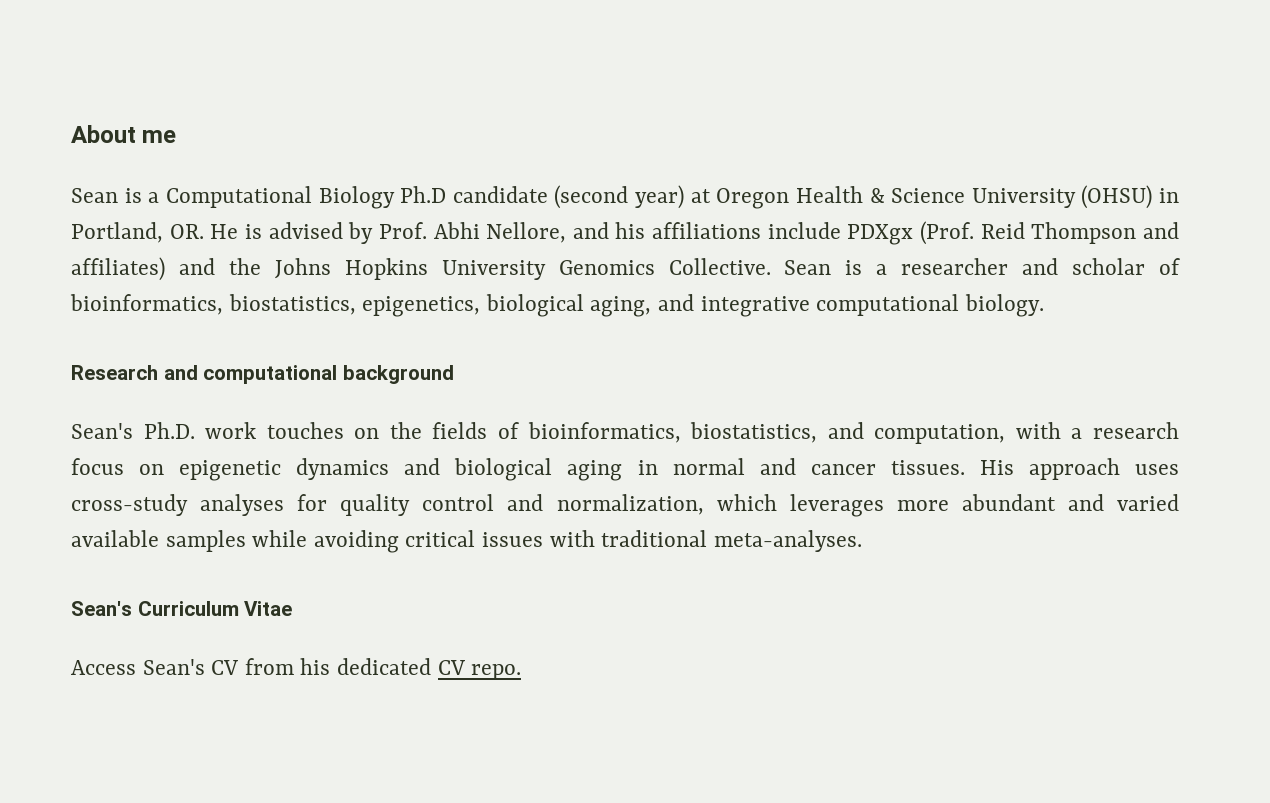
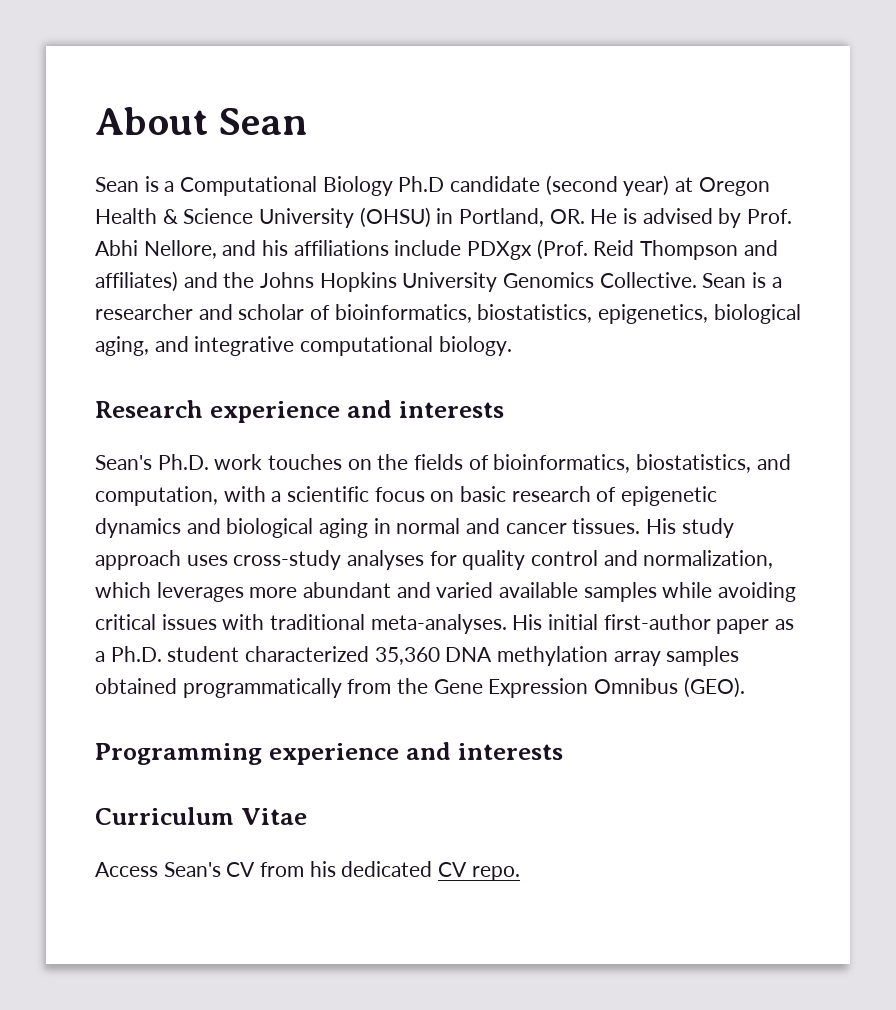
- About me
+ About Sean
- Research and computational background
+ Research experience and interests
- Sean's Ph.D. work touches on the fields of bioinformatics, biostatistics, and computation, with a research focus on epigenetic dynamics and biological aging in normal and cancer tissues.
+ Sean's Ph.D. work touches on the fields of bioinformatics, biostatistics, and computation, with a scientific focus on basic research of epigenetic dynamics and biological aging in normal and cancer tissues.
- His approach uses cross-study analyses for quality control and normalization, which leverages more abundant and varied available samples while avoiding critical issues with traditional meta-analyses.
- Sean's Curriculum Vitae
+ His study approach uses cross-study analyses for quality control and normalization, which leverages more abundant and varied available samples while avoiding critical issues with traditional meta-analyses. His initial first-author paper as a Ph.D. student characterized 35,360 DNA methylation array samples obtained programmatically from the Gene Expression Omnibus (GEO).
+ Programming experience and interests
+ Curriculum Vitae

